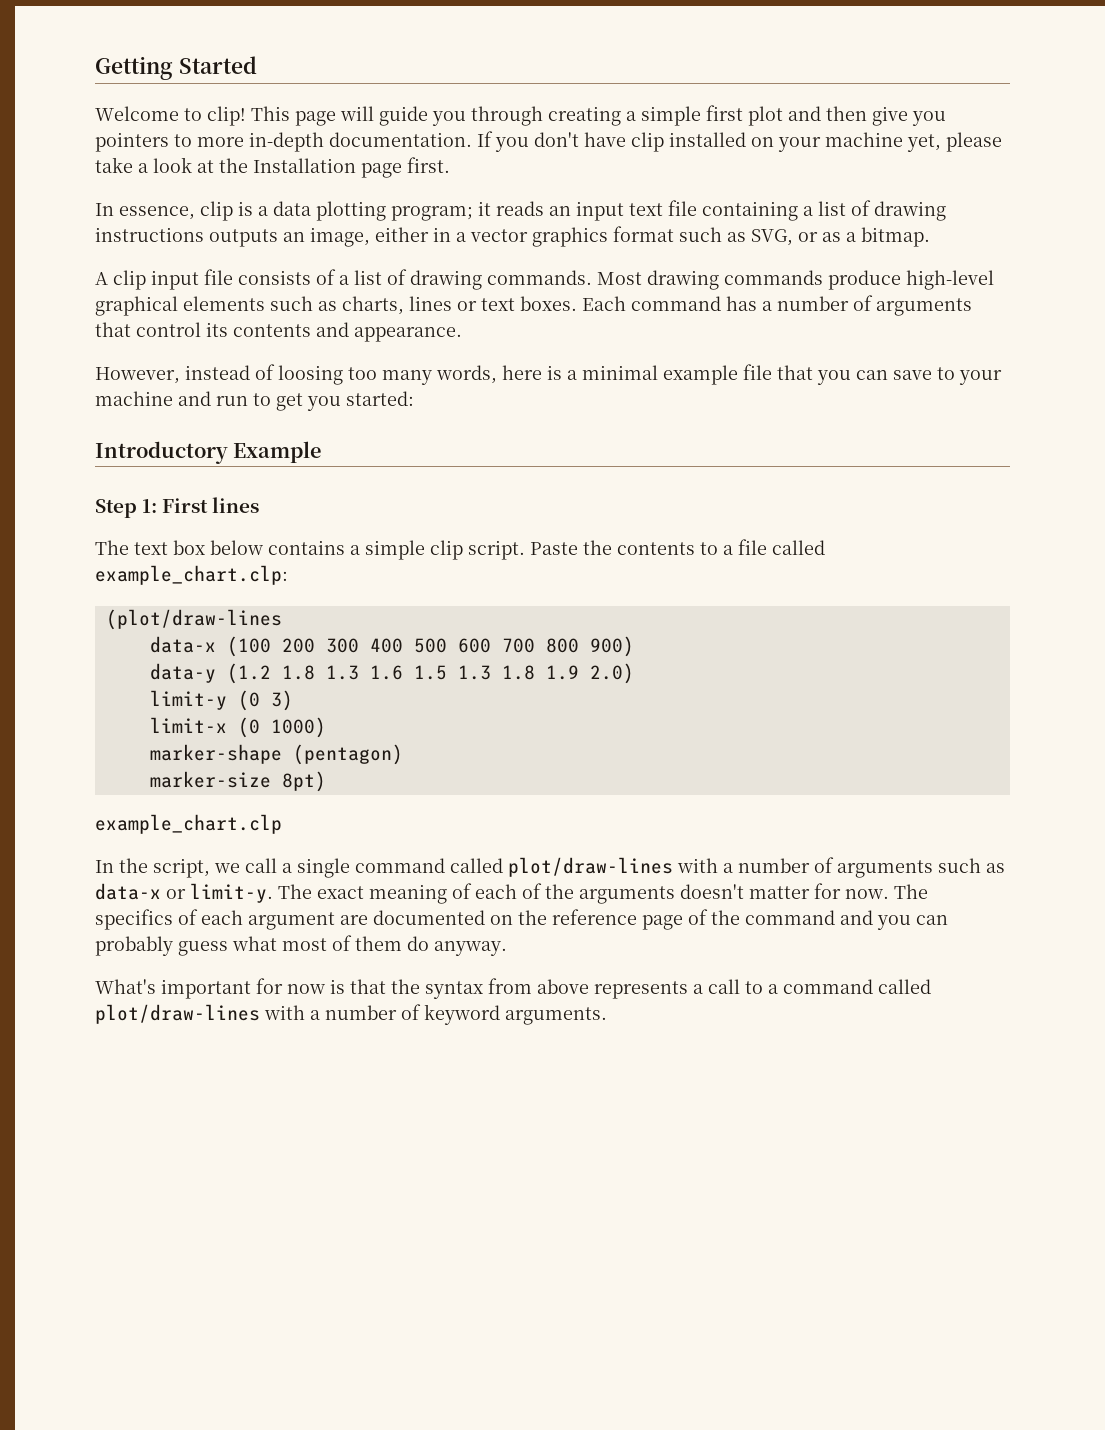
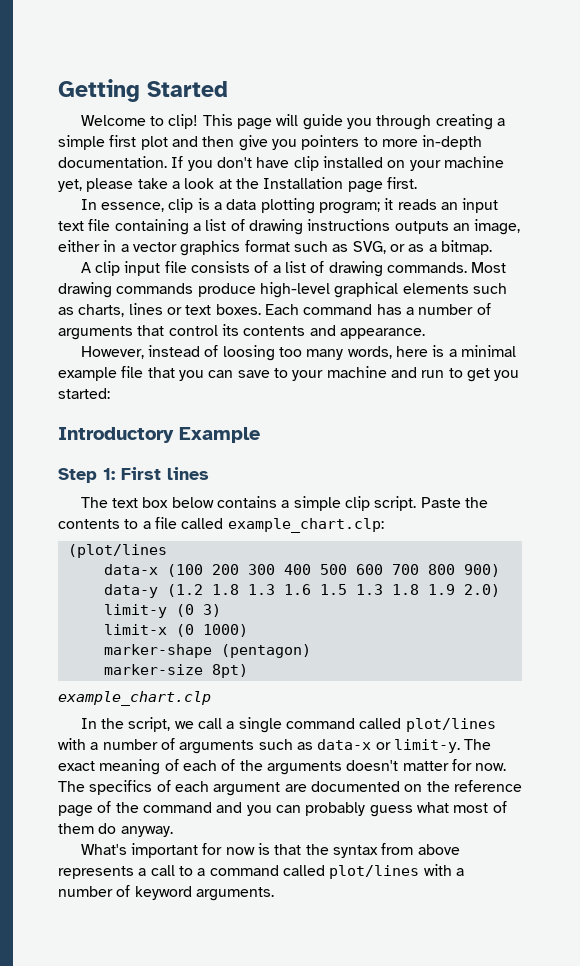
- (plot/draw-lines
+ (plot/lines
- In the script, we call a single command called plot/draw-lines with a number of arguments such as data-x or limit-y.
+ In the script, we call a single command called plot/lines with a number of arguments such as data-x or limit-y.
- What's important for now is that the syntax from above represents a call to a command called plot/draw-lines with a number of keyword arguments.
+ What's important for now is that the syntax from above represents a call to a command called plot/lines with a number of keyword arguments.

